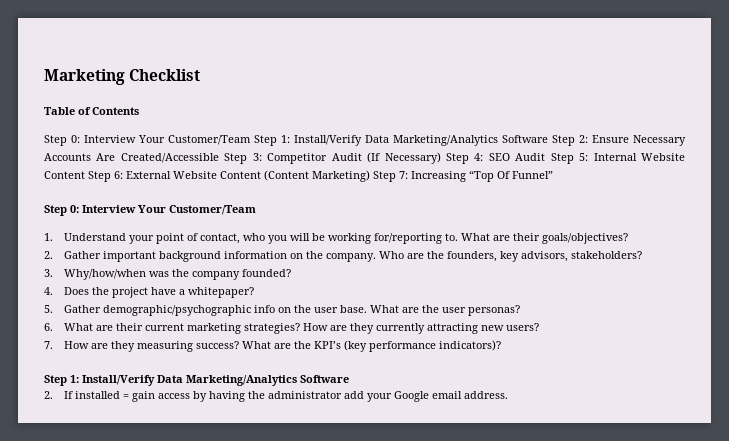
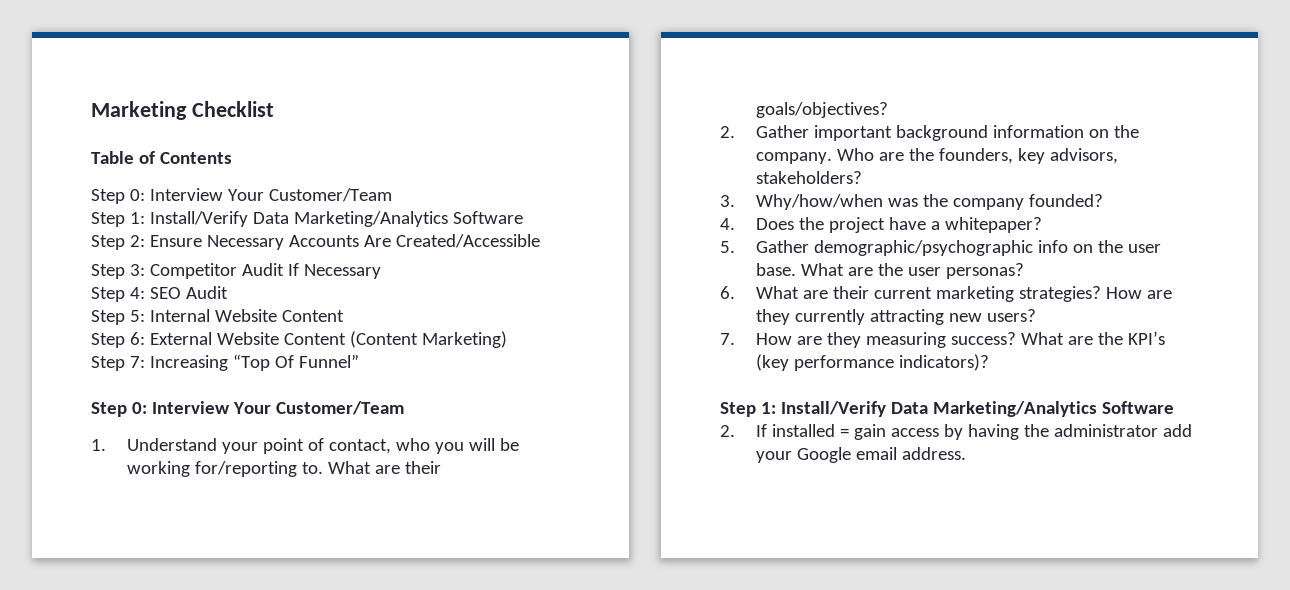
  Table of Contents
- Step 0: Interview Your Customer/Team Step 1: Install/Verify Data Marketing/Analytics Software Step 2: Ensure Necessary Accounts Are Created/Accessible Step 3: Competitor Audit (If Necessary) Step 4: SEO Audit Step 5: Internal Website Content Step 6: External Website Content (Content Marketing) Step 7: Increasing “Top Of Funnel”
+ Step 0: Interview Your Customer/Team
+ Step 1: Install/Verify Data Marketing/Analytics Software
+ Step 2: Ensure Necessary Accounts Are Created/Accessible
+ Step 3: Competitor Audit If Necessary
+ Step 4: SEO Audit
+ Step 5: Internal Website Content
+ Step 6: External Website Content (Content Marketing)
+ Step 7: Increasing “Top Of Funnel”

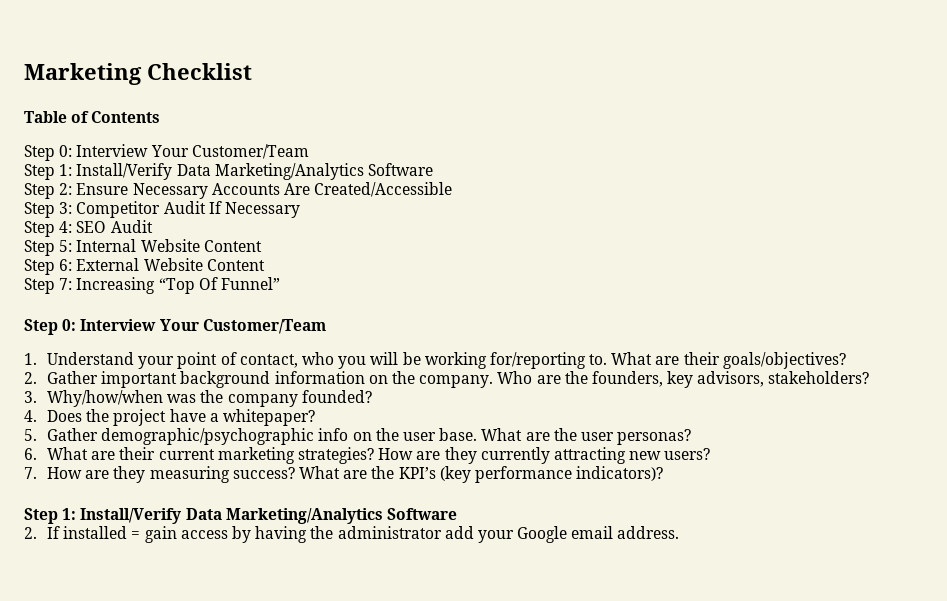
- Step 6: External Website Content (Content Marketing)
+ Step 6: External Website Content

